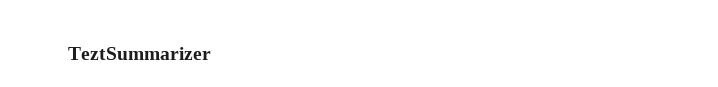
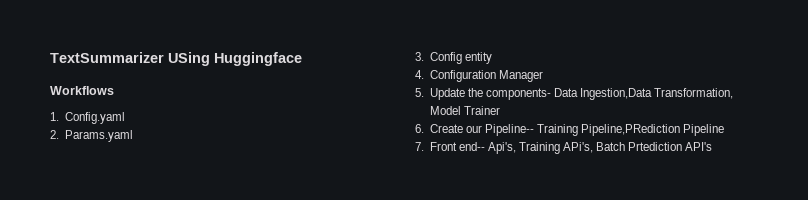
- TeztSummarizer
+ TextSummarizer USing Huggingface
+ Workflows
+ 1. Config.yaml
+ 2. Params.yaml
+ 3. Config entity
+ 4. Configuration Manager
+ 5. Update the components- Data Ingestion,Data Transformation, Model Trainer
+ 6. Create our Pipeline-- Training Pipeline,PRediction Pipeline
+ 7. Front end-- Api's, Training APi's, Batch Prtediction API's

